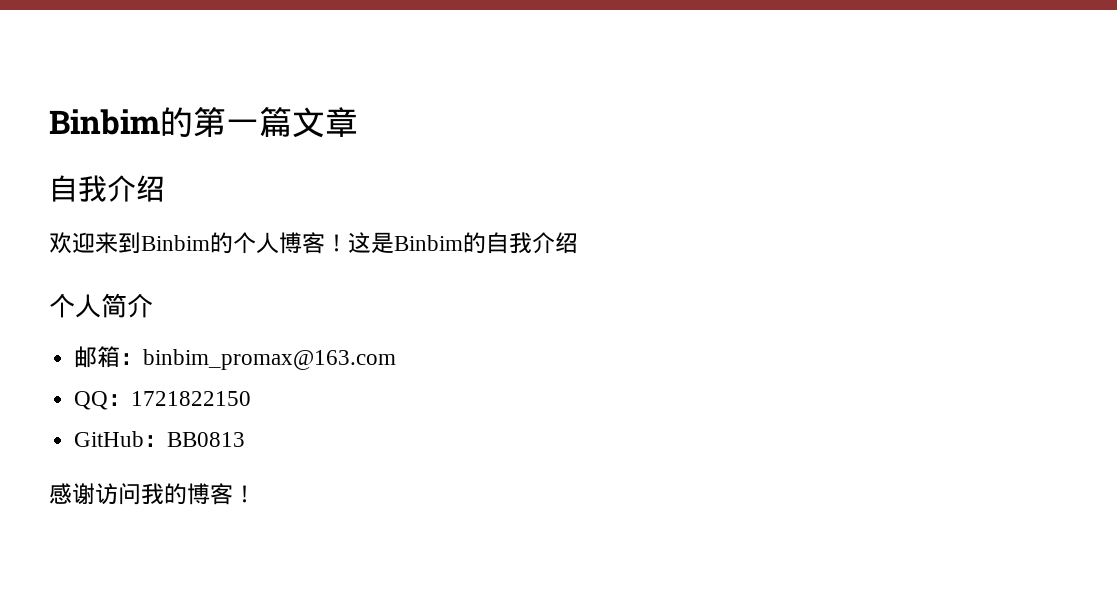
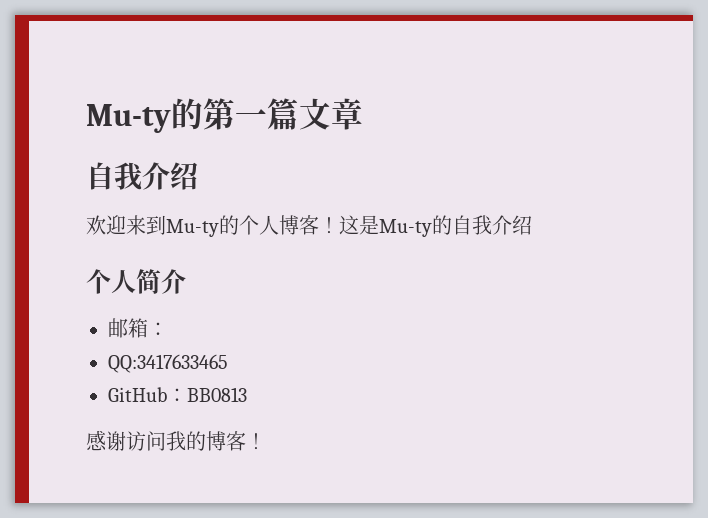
- Binbim的第一篇文章
+ Mu-ty的第一篇文章
- 欢迎来到Binbim的个人博客！
+ 欢迎来到Mu-ty的个人博客！
- 这是Binbim的自我介绍
+ 这是Mu-ty的自我介绍
- 邮箱：binbim_promax@163.com
- QQ：1721822150
+ 邮箱：
+ QQ:3417633465

